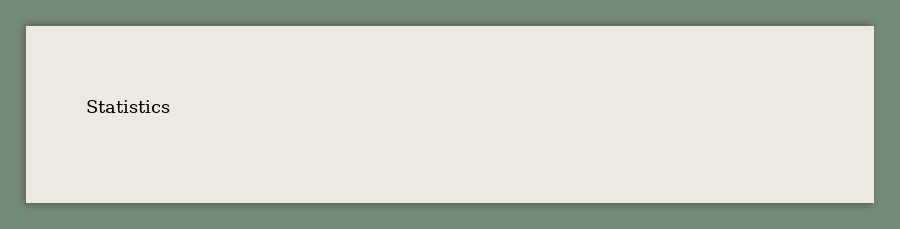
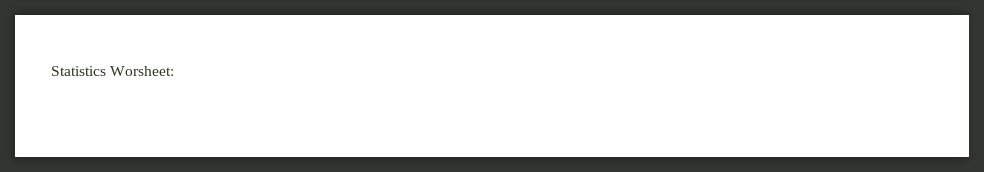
- Statistics
+ Statistics Worsheet:

